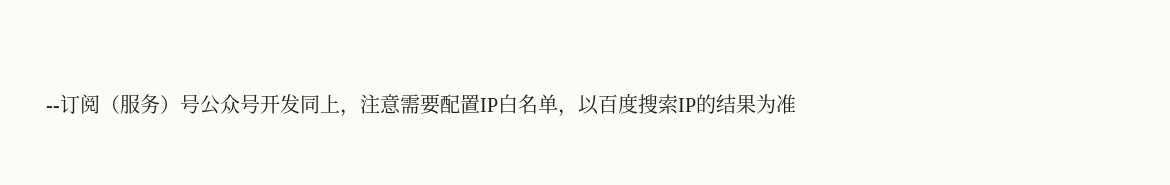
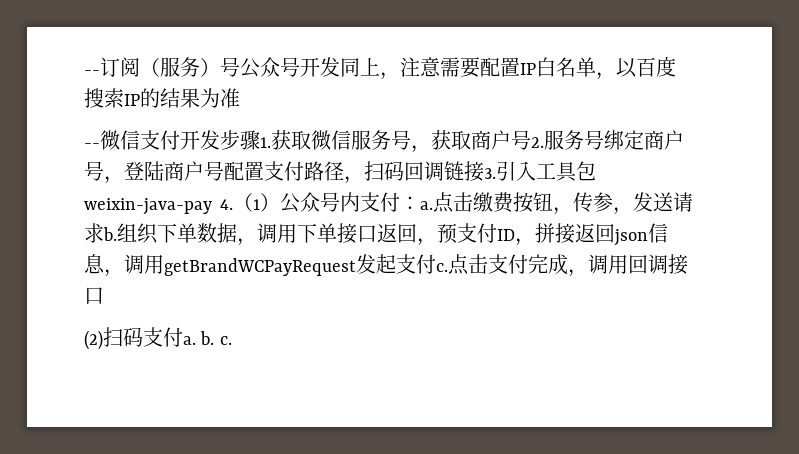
+ --微信支付开发步骤1.获取微信服务号，获取商户号2.服务号绑定商户号，登陆商户号配置支付路径，扫码回调链接3.引入工具包weixin-java-pay 4.（1）公众号内支付：a.点击缴费按钮，传参，发送请求b.组织下单数据，调用下单接口返回，预支付ID，拼接返回json信息，调用getBrandWCPayRequest发起支付c.点击支付完成，调用回调接口
+ (2)扫码支付a. b. c.

